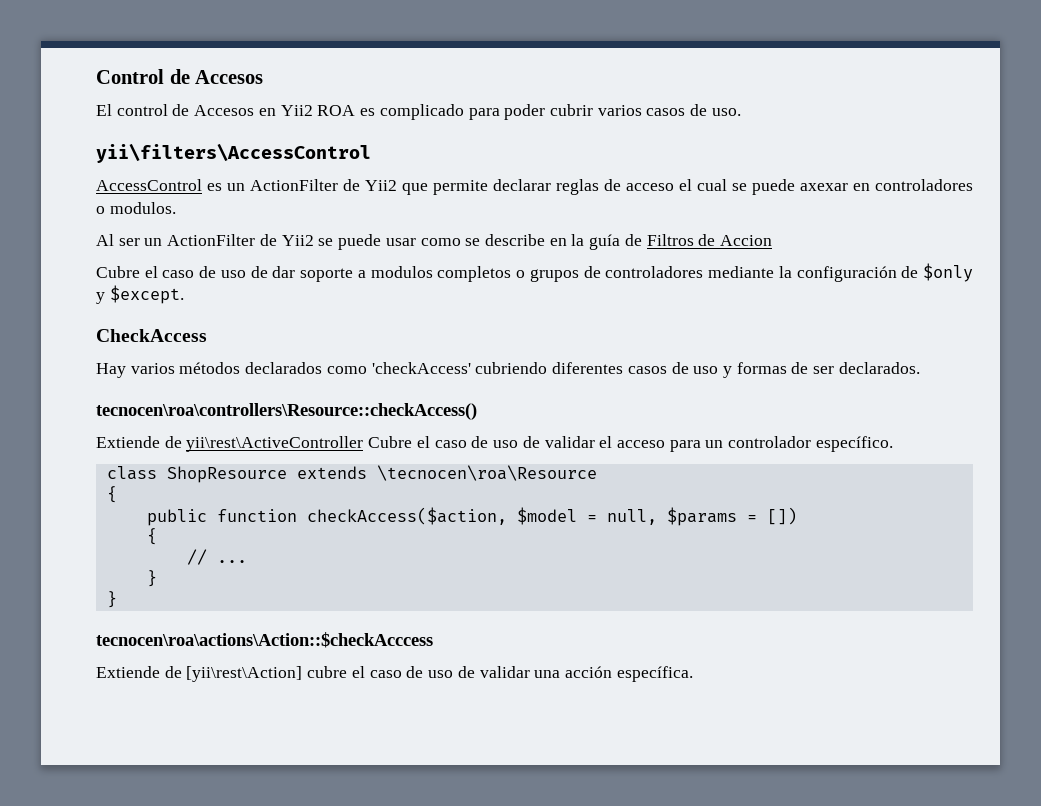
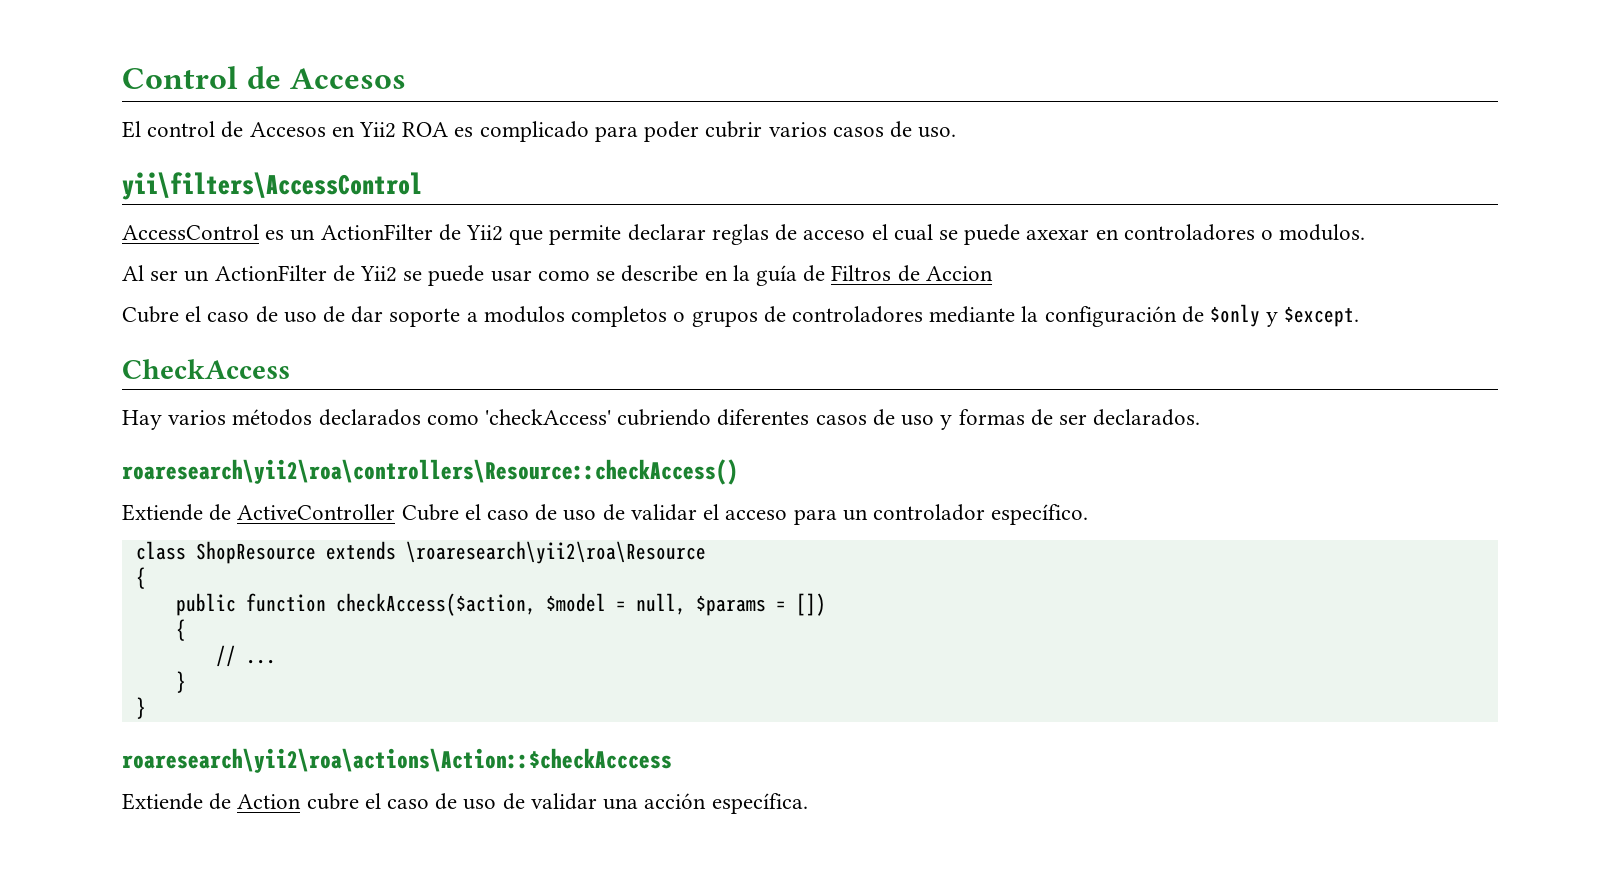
- tecnocen\roa\controllers\Resource::checkAccess()
- Extiende de yii\rest\ActiveController Cubre el caso de uso de validar el acceso para un controlador específico.
+ roaresearch\yii2\roa\controllers\Resource::checkAccess()
+ Extiende de ActiveController Cubre el caso de uso de validar el acceso para un controlador específico.
- class ShopResource extends \tecnocen\roa\Resource
+ class ShopResource extends \roaresearch\yii2\roa\Resource
- tecnocen\roa\actions\Action::$checkAcccess
- Extiende de [yii\rest\Action] cubre el caso de uso de validar una acción específica.
+ roaresearch\yii2\roa\actions\Action::$checkAcccess
+ Extiende de Action cubre el caso de uso de validar una acción específica.

